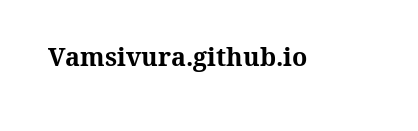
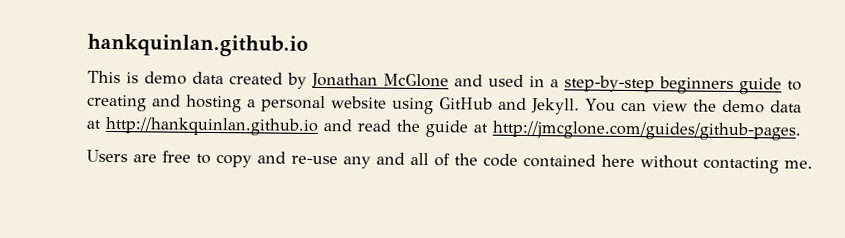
- Vamsivura.github.io
+ hankquinlan.github.io
+ This is demo data created by Jonathan McGlone and used in a step-by-step beginners guide to creating and hosting a personal website using GitHub and Jekyll. You can view the demo data at http://hankquinlan.github.io and read the guide at http://jmcglone.com/guides/github-pages.
+ Users are free to copy and re-use any and all of the code contained here without contacting me.

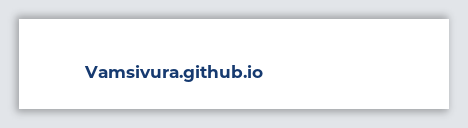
- hankquinlan.github.io
- This is demo data created by Jonathan McGlone and used in a step-by-step beginners guide to creating and hosting a personal website using GitHub and Jekyll. You can view the demo data at http://hankquinlan.github.io and read the guide at http://jmcglone.com/guides/github-pages.
- Users are free to copy and re-use any and all of the code contained here without contacting me.
+ Vamsivura.github.io

